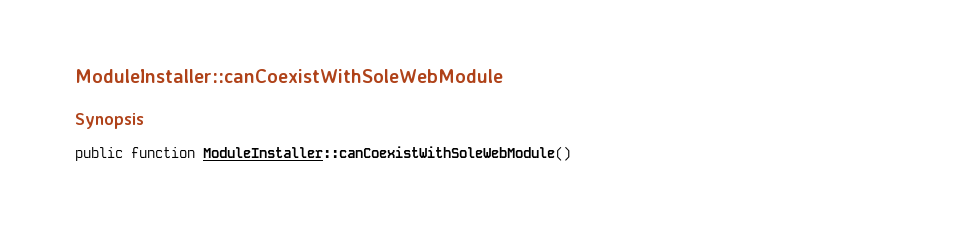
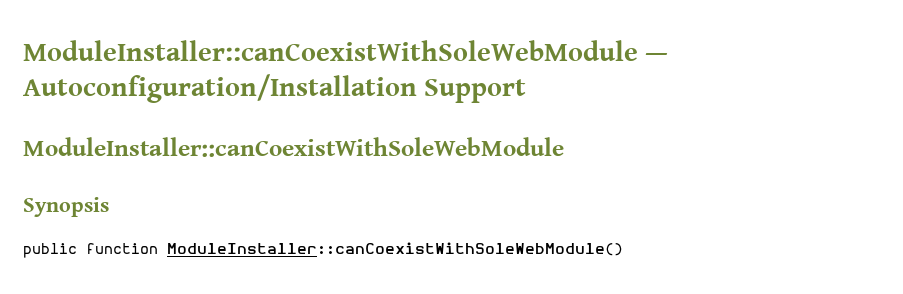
+ ModuleInstaller::canCoexistWithSoleWebModule — Autoconfiguration/Installation Support

